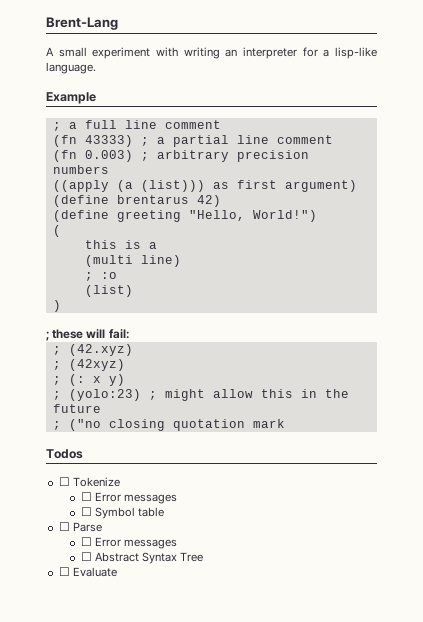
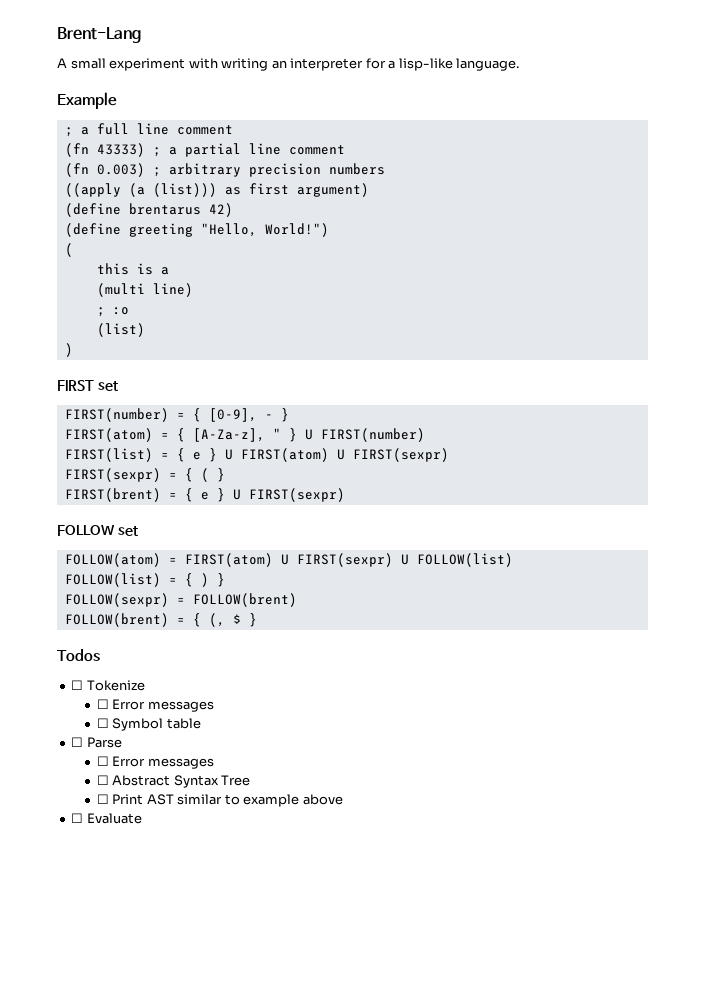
- ; these will fail:
- ; (42.xyz)
- ; (42xyz)
- ; (: x y)
- ; (yolo:23) ; might allow this in the future
- ; ("no closing quotation mark
+ FIRST set
+ FIRST(number) = { [0-9], - }
+ FIRST(atom) = { [A-Za-z], " } U FIRST(number)
+ FIRST(list) = { e } U FIRST(atom) U FIRST(sexpr)
+ FIRST(sexpr) = { ( }
+ FIRST(brent) = { e } U FIRST(sexpr)
+ FOLLOW set
+ FOLLOW(atom) = FIRST(atom) U FIRST(sexpr) U FOLLOW(list)
+ FOLLOW(list) = { ) }
+ FOLLOW(sexpr) = FOLLOW(brent)
+ FOLLOW(brent) = { (, $ }
+ ☐ Print AST similar to example above

